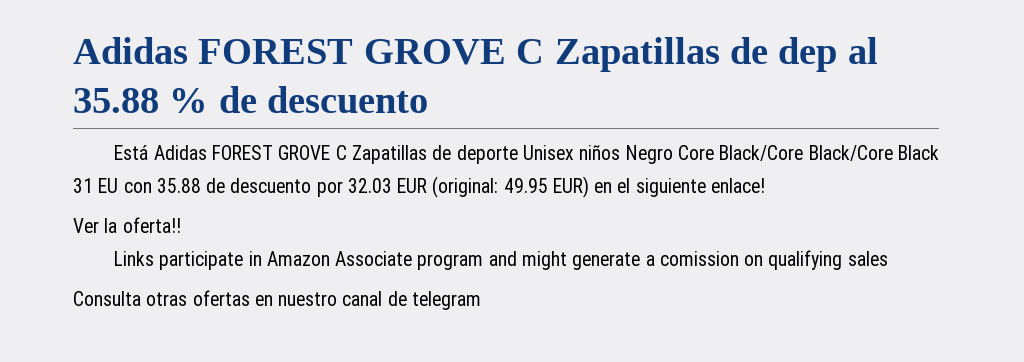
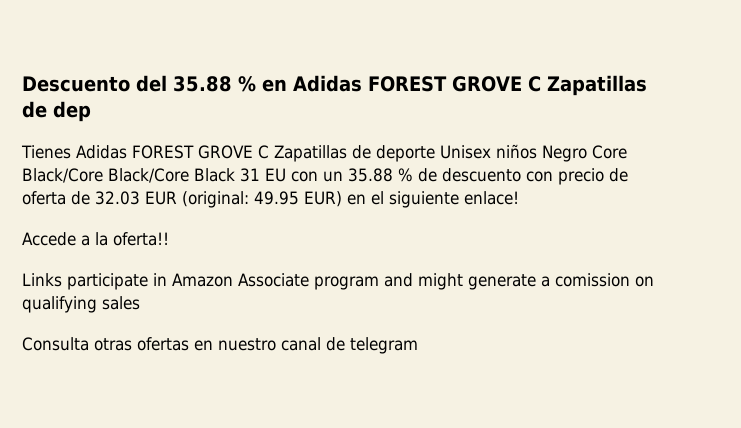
- Adidas FOREST GROVE C Zapatillas de dep al 35.88 % de descuento
- Está Adidas FOREST GROVE C Zapatillas de deporte Unisex niños Negro Core Black/Core Black/Core Black 31 EU con 35.88 de descuento por 32.03 EUR (original: 49.95 EUR) en el siguiente enlace!
+ Descuento del 35.88 % en Adidas FOREST GROVE C Zapatillas de dep
+ Tienes Adidas FOREST GROVE C Zapatillas de deporte Unisex niños Negro Core Black/Core Black/Core Black 31 EU con un 35.88 % de descuento con precio de oferta de 32.03 EUR (original: 49.95 EUR) en el siguiente enlace!
- Ver la oferta!!
+ Accede a la oferta!!

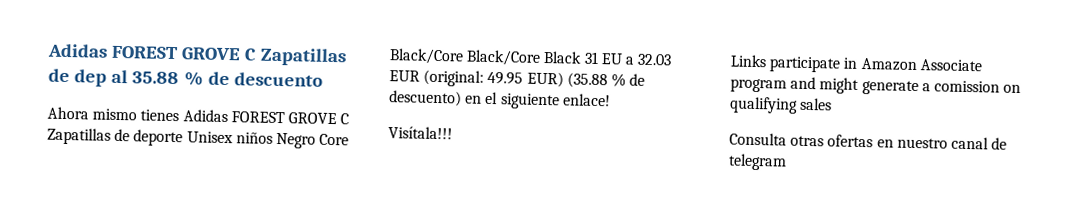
- Descuento del 35.88 % en Adidas FOREST GROVE C Zapatillas de dep
- Tienes Adidas FOREST GROVE C Zapatillas de deporte Unisex niños Negro Core Black/Core Black/Core Black 31 EU con un 35.88 % de descuento con precio de oferta de 32.03 EUR (original: 49.95 EUR) en el siguiente enlace!
+ Adidas FOREST GROVE C Zapatillas de dep al 35.88 % de descuento
+ Ahora mismo tienes Adidas FOREST GROVE C Zapatillas de deporte Unisex niños Negro Core Black/Core Black/Core Black 31 EU a 32.03 EUR (original: 49.95 EUR) (35.88 % de descuento) en el siguiente enlace!
- Accede a la oferta!!
+ Visítala!!!

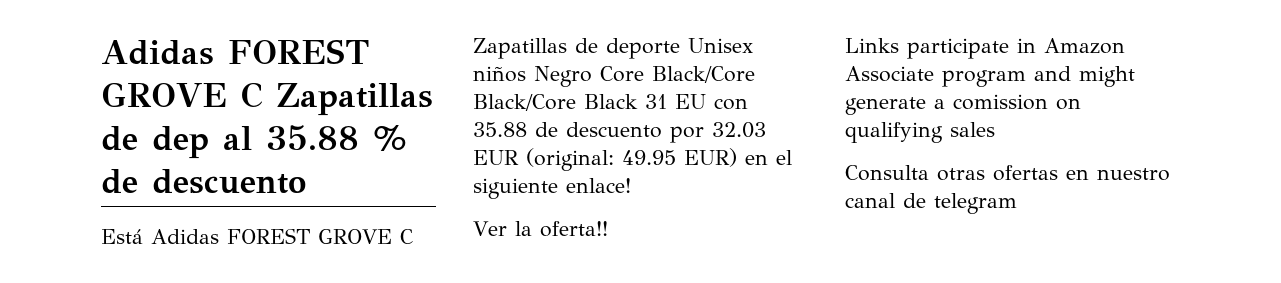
- Ahora mismo tienes Adidas FOREST GROVE C Zapatillas de deporte Unisex niños Negro Core Black/Core Black/Core Black 31 EU a 32.03 EUR (original: 49.95 EUR) (35.88 % de descuento) en el siguiente enlace!
+ Está Adidas FOREST GROVE C Zapatillas de deporte Unisex niños Negro Core Black/Core Black/Core Black 31 EU con 35.88 de descuento por 32.03 EUR (original: 49.95 EUR) en el siguiente enlace!
- Visítala!!!
+ Ver la oferta!!

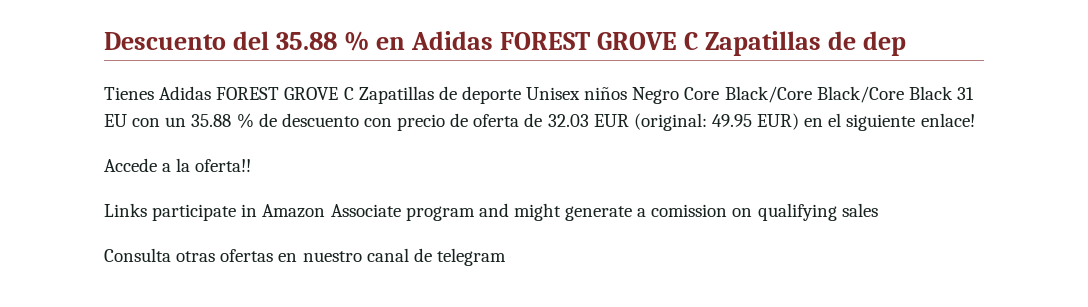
- Adidas FOREST GROVE C Zapatillas de dep al 35.88 % de descuento
- Está Adidas FOREST GROVE C Zapatillas de deporte Unisex niños Negro Core Black/Core Black/Core Black 31 EU con 35.88 de descuento por 32.03 EUR (original: 49.95 EUR) en el siguiente enlace!
+ Descuento del 35.88 % en Adidas FOREST GROVE C Zapatillas de dep
+ Tienes Adidas FOREST GROVE C Zapatillas de deporte Unisex niños Negro Core Black/Core Black/Core Black 31 EU con un 35.88 % de descuento con precio de oferta de 32.03 EUR (original: 49.95 EUR) en el siguiente enlace!
- Ver la oferta!!
+ Accede a la oferta!!

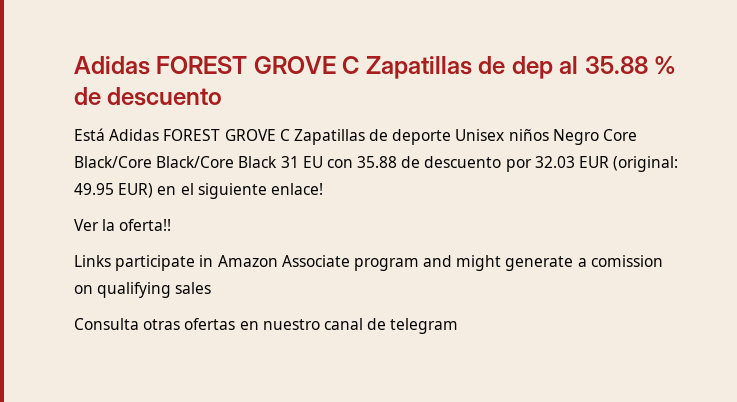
- Descuento del 35.88 % en Adidas FOREST GROVE C Zapatillas de dep
- Tienes Adidas FOREST GROVE C Zapatillas de deporte Unisex niños Negro Core Black/Core Black/Core Black 31 EU con un 35.88 % de descuento con precio de oferta de 32.03 EUR (original: 49.95 EUR) en el siguiente enlace!
+ Adidas FOREST GROVE C Zapatillas de dep al 35.88 % de descuento
+ Está Adidas FOREST GROVE C Zapatillas de deporte Unisex niños Negro Core Black/Core Black/Core Black 31 EU con 35.88 de descuento por 32.03 EUR (original: 49.95 EUR) en el siguiente enlace!
- Accede a la oferta!!
+ Ver la oferta!!

